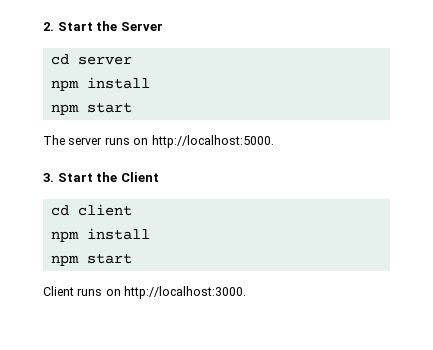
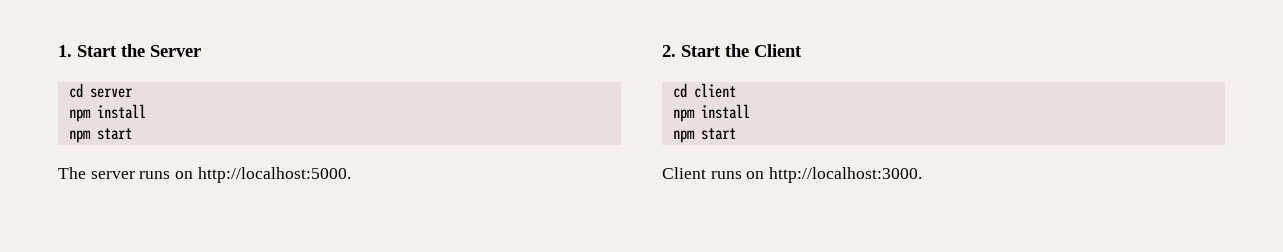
- 2. Start the Server
+ 1. Start the Server
- 3. Start the Client
+ 2. Start the Client

